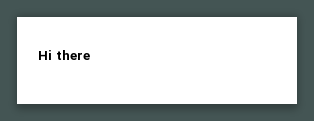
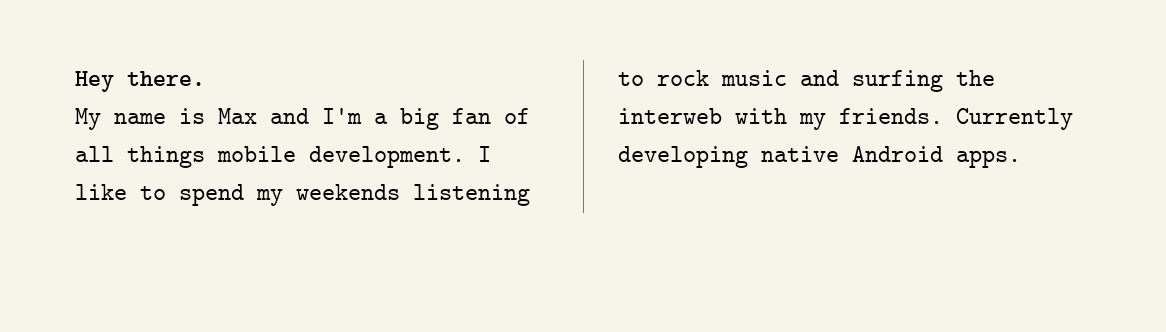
- Hi there
+ Hey there.
+ My name is Max and I'm a big fan of all things mobile development. I like to spend my weekends listening to rock music and surfing the interweb with my friends. Currently developing native Android apps.

